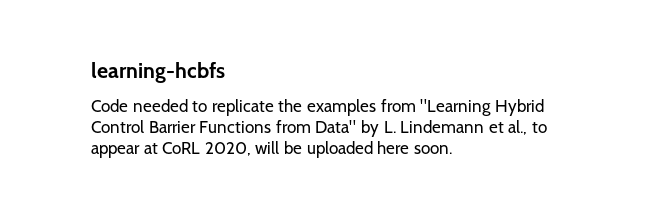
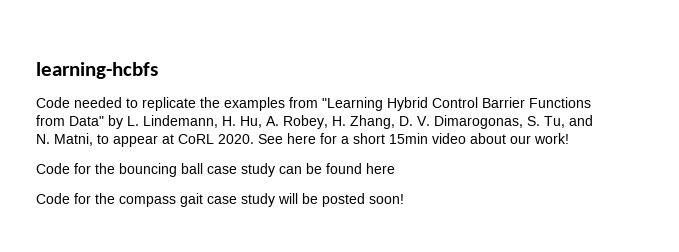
- Code needed to replicate the examples from "Learning Hybrid Control Barrier Functions from Data" by L. Lindemann et al., to appear at CoRL 2020, will be uploaded here soon.
+ Code needed to replicate the examples from "Learning Hybrid Control Barrier Functions from Data" by L. Lindemann, H. Hu, A. Robey, H. Zhang, D. V. Dimarogonas, S. Tu, and N. Matni, to appear at CoRL 2020. See here for a short 15min video about our work!
+ Code for the bouncing ball case study can be found here
+ Code for the compass gait case study will be posted soon!

